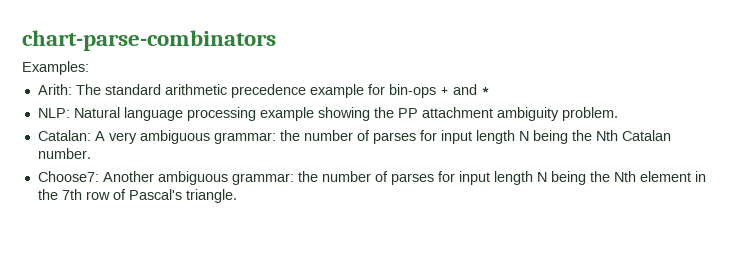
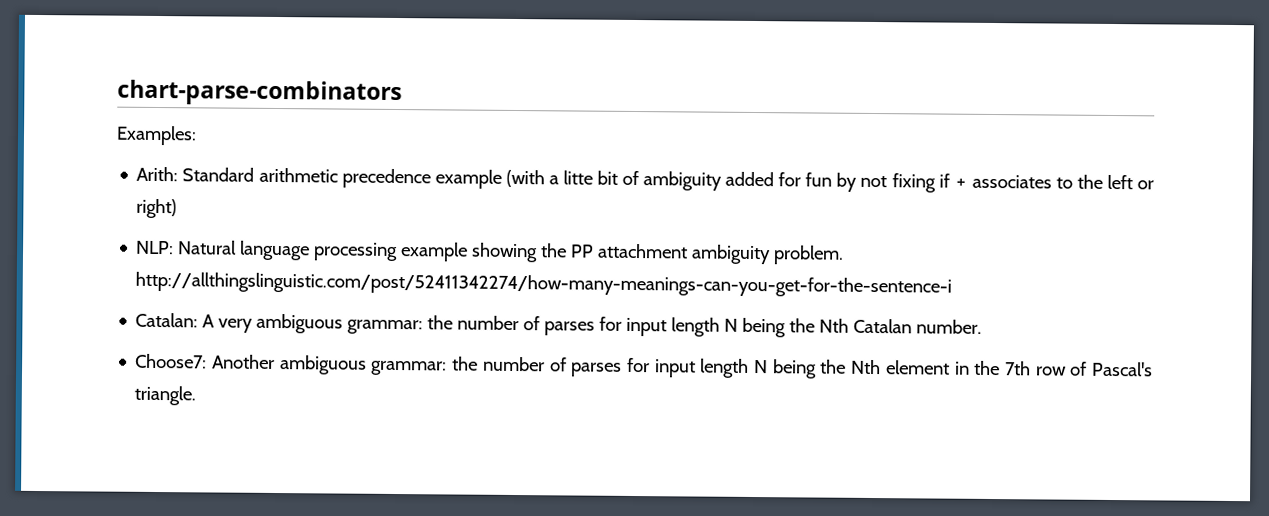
- Arith: The standard arithmetic precedence example for bin-ops + and *
+ Arith: Standard arithmetic precedence example (with a litte bit of ambiguity added for fun by not fixing if + associates to the left or right)
- NLP: Natural language processing example showing the PP attachment ambiguity problem.
+ NLP: Natural language processing example showing the PP attachment ambiguity problem. http://allthingslinguistic.com/post/52411342274/how-many-meanings-can-you-get-for-the-sentence-i

